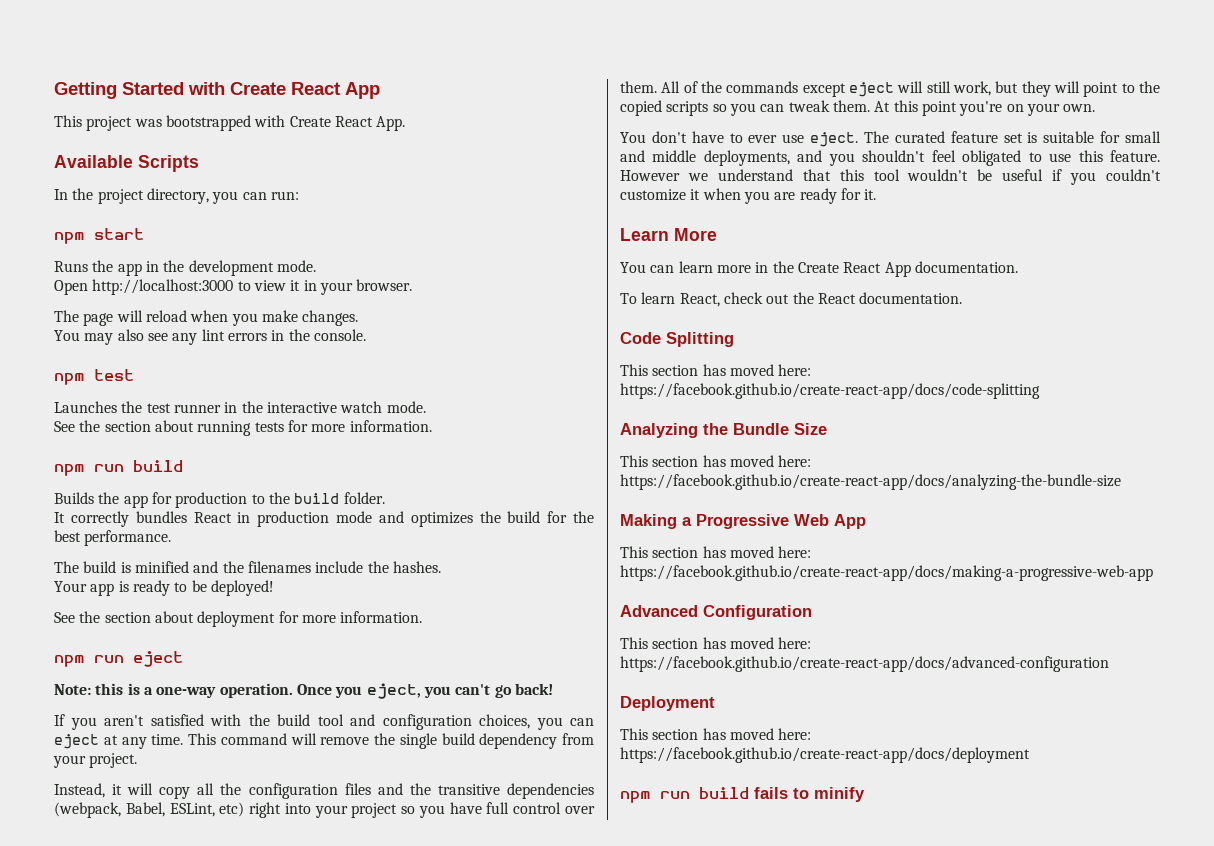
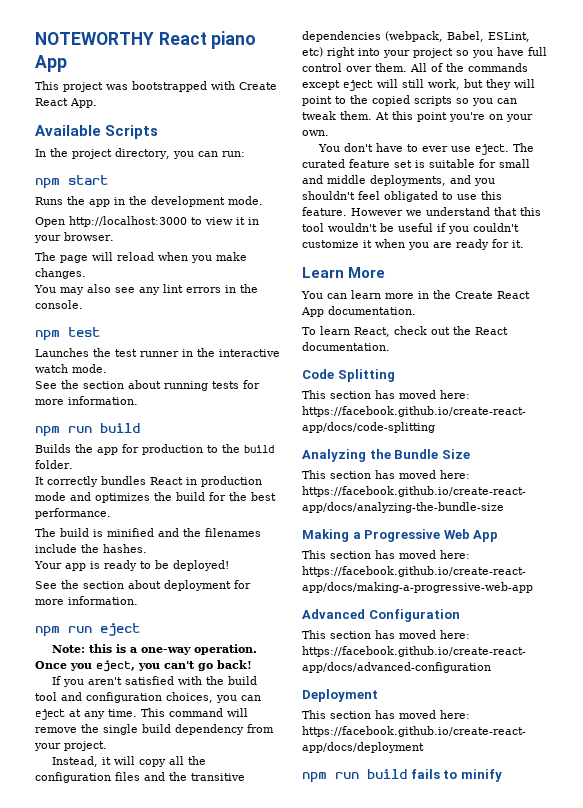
- Getting Started with Create React App
+ NOTEWORTHY React piano App

